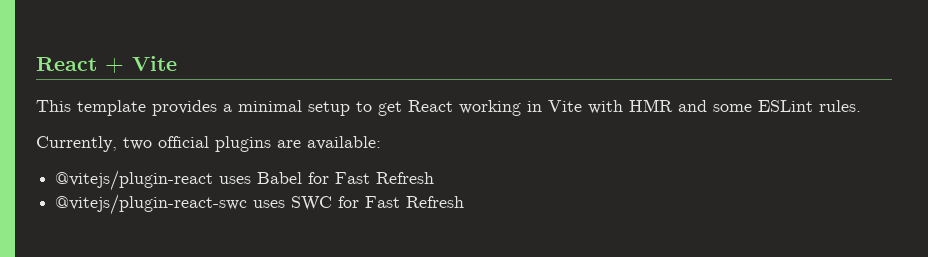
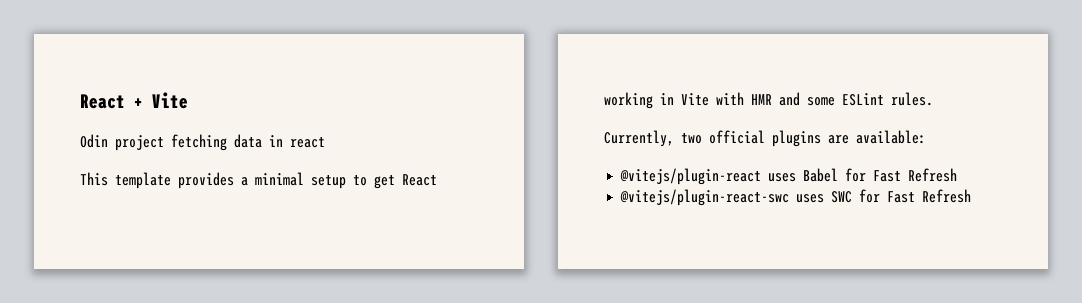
+ Odin project fetching data in react

